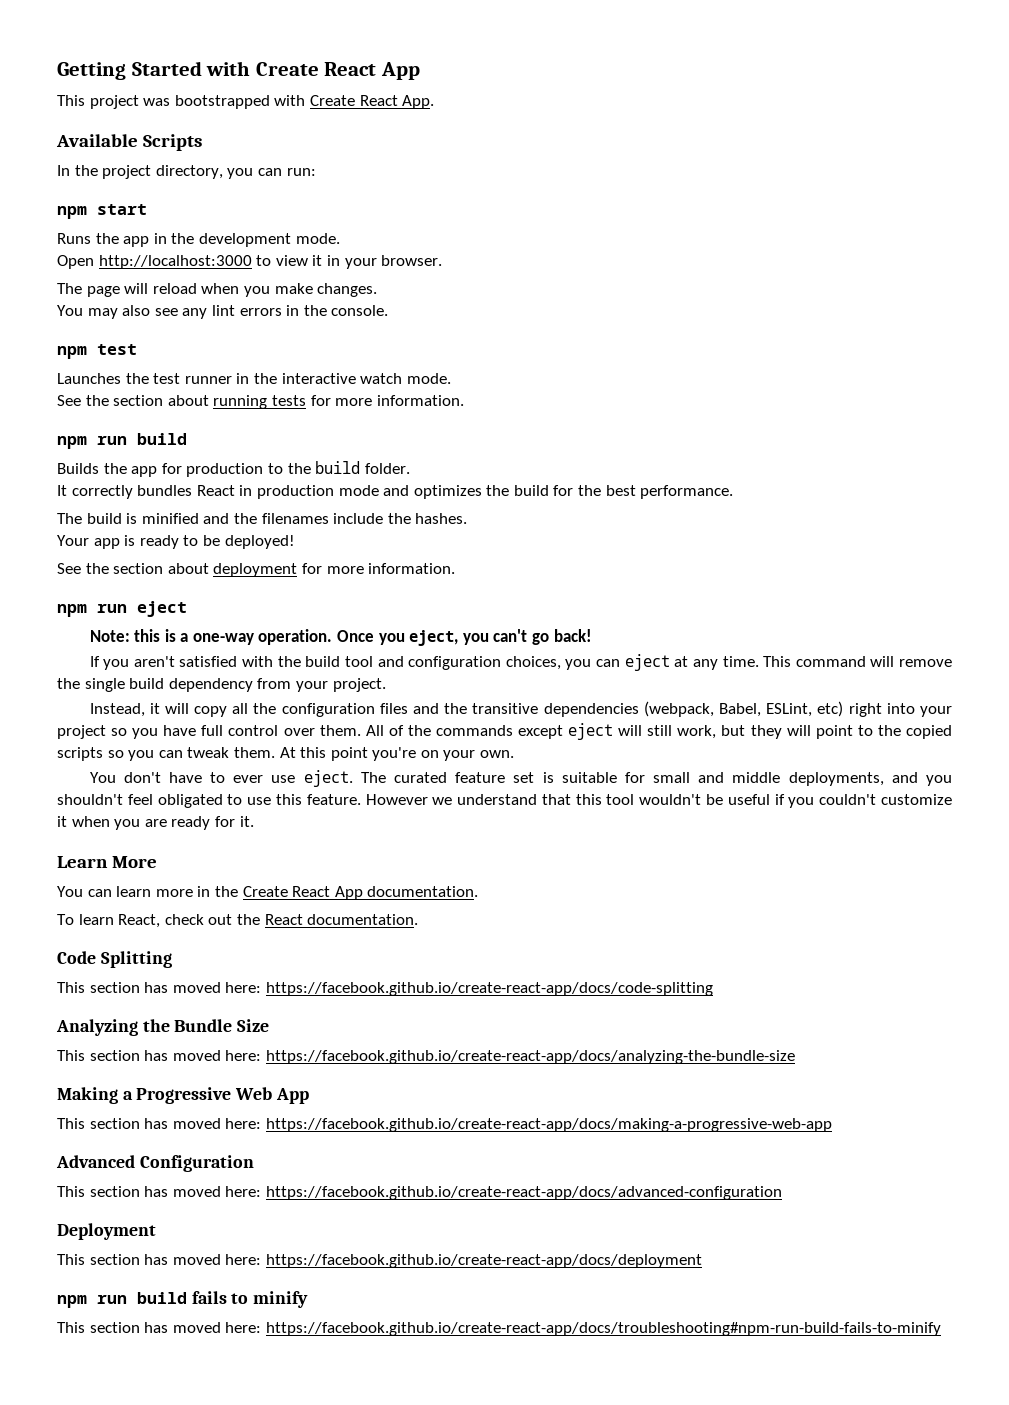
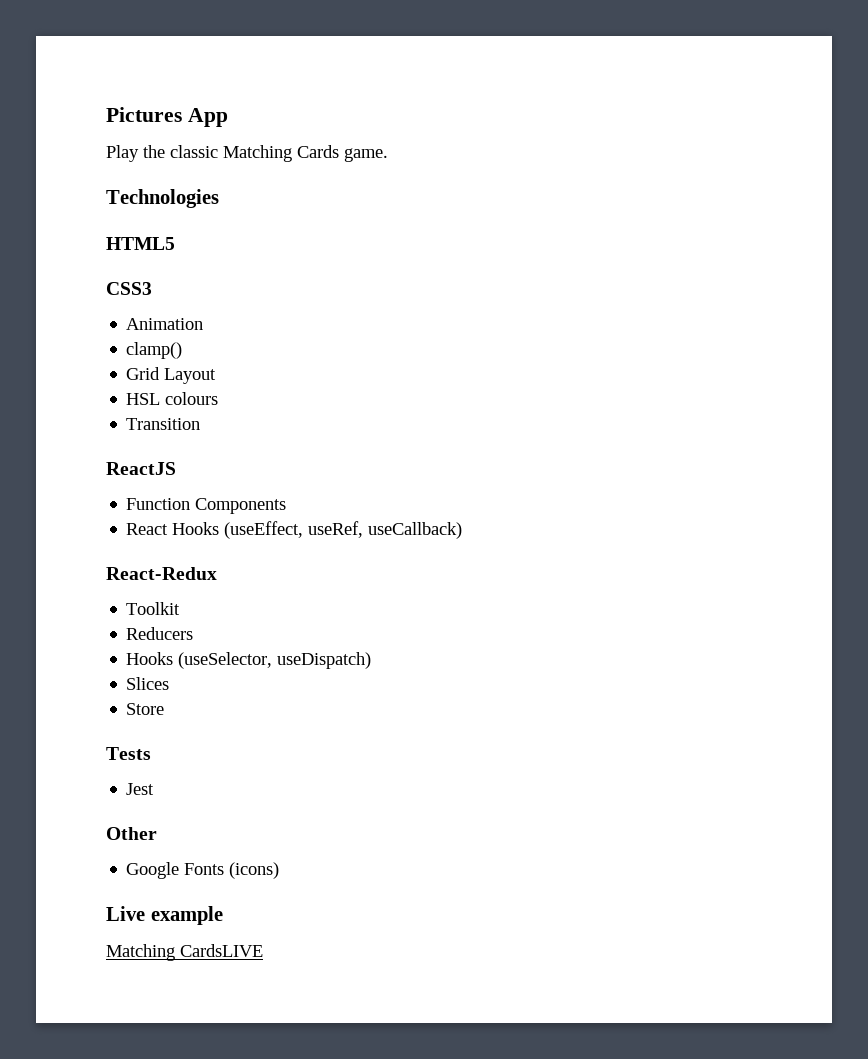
- Getting Started with Create React App
- This project was bootstrapped with Create React App.
- Available Scripts
- In the project directory, you can run:
- npm start
- Runs the app in the development mode.
- Open http://localhost:3000 to view it in your browser.
- The page will reload when you make changes.
- You may also see any lint errors in the console.
- npm test
- Launches the test runner in the interactive watch mode.
- See the section about running tests for more information.
- npm run build
- Builds the app for production to the build folder.
- It correctly bundles React in production mode and optimizes the build for the best performance.
- The build is minified and the filenames include the hashes.
- Your app is ready to be deployed!
- See the section about deployment for more information.
- npm run eject
- Note: this is a one-way operation. Once you eject, you can't go back!
- If you aren't satisfied with the build tool and configuration choices, you can eject at any time. This command will remove the single build dependency from your project.
- Instead, it will copy all the configuration files and the transitive dependencies (webpack, Babel, ESLint, etc) right into your project so you have full control over them. All of the commands except eject will still work, but they will point to the copied scripts so you can tweak them. At this point you're on your own.
- You don't have to ever use eject. The curated feature set is suitable for small and middle deployments, and you shouldn't feel obligated to use this feature. However we understand that this tool wouldn't be useful if you couldn't customize it when you are ready for it.
- Learn More
- You can learn more in the Create React App documentation.
- To learn React, check out the React documentation.
- Code Splitting
- This section has moved here: https://facebook.github.io/create-react-app/docs/code-splitting
- Analyzing the Bundle Size
- This section has moved here: https://facebook.github.io/create-react-app/docs/analyzing-the-bundle-size
- Making a Progressive Web App
- This section has moved here: https://facebook.github.io/create-react-app/docs/making-a-progressive-web-app
- Advanced Configuration
- This section has moved here: https://facebook.github.io/create-react-app/docs/advanced-configuration
- Deployment
- This section has moved here: https://facebook.github.io/create-react-app/docs/deployment
- npm run build fails to minify
- This section has moved here: https://facebook.github.io/create-react-app/docs/troubleshooting#npm-run-build-fails-to-minify
+ Pictures App
+ Play the classic Matching Cards game.
+ Technologies
+ HTML5
+ CSS3
+ Animation
+ clamp()
+ Grid Layout
+ HSL colours
+ Transition
+ ReactJS
+ Function Components
+ React Hooks (useEffect, useRef, useCallback)
+ React-Redux
+ Toolkit
+ Reducers
+ Hooks (useSelector, useDispatch)
+ Slices
+ Store
+ Tests
+ Jest
+ Other
+ Google Fonts (icons)
+ Live example
+ Matching CardsLIVE

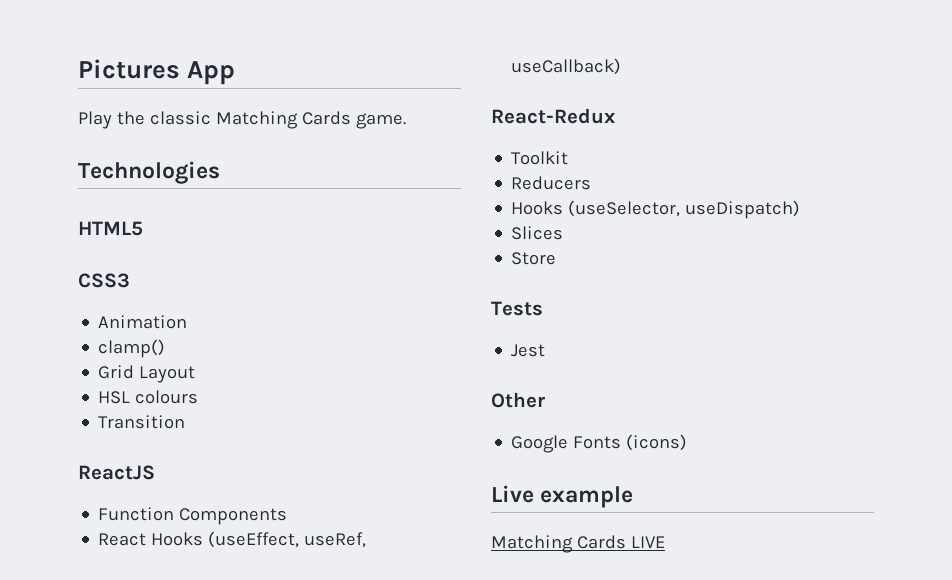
- Matching CardsLIVE
+ Matching Cards LIVE

